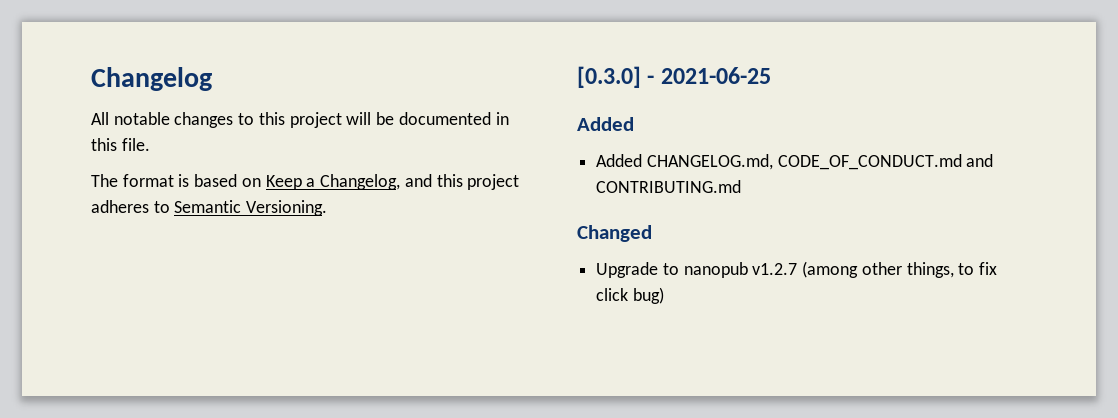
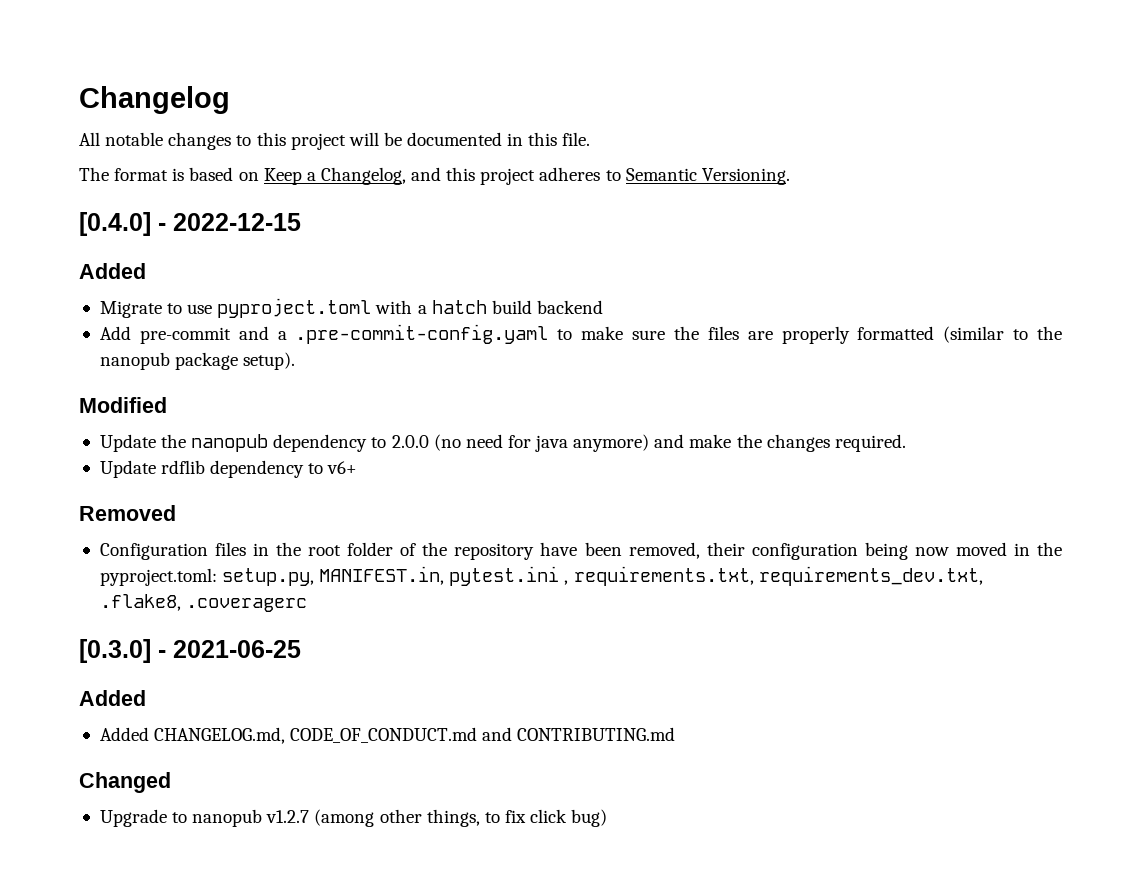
+ [0.4.0] - 2022-12-15
+ Added
+ Migrate to use pyproject.toml with a hatch build backend
+ Add pre-commit and a .pre-commit-config.yaml to make sure the files are properly formatted (similar to the nanopub package setup).
+ Modified
+ Update the nanopub dependency to 2.0.0 (no need for java anymore) and make the changes required.
+ Update rdflib dependency to v6+
+ Removed
+ Configuration files in the root folder of the repository have been removed, their configuration being now moved in the pyproject.toml: setup.py, MANIFEST.in, pytest.ini , requirements.txt, requirements_dev.txt, .flake8, .coveragerc

